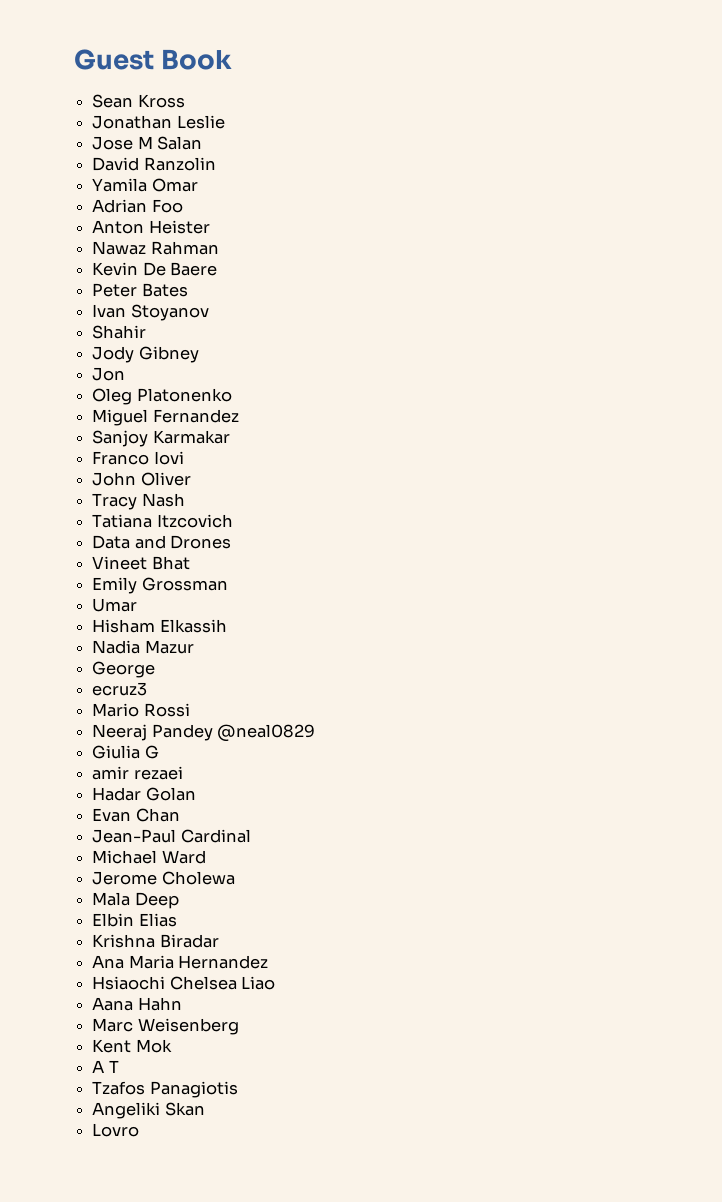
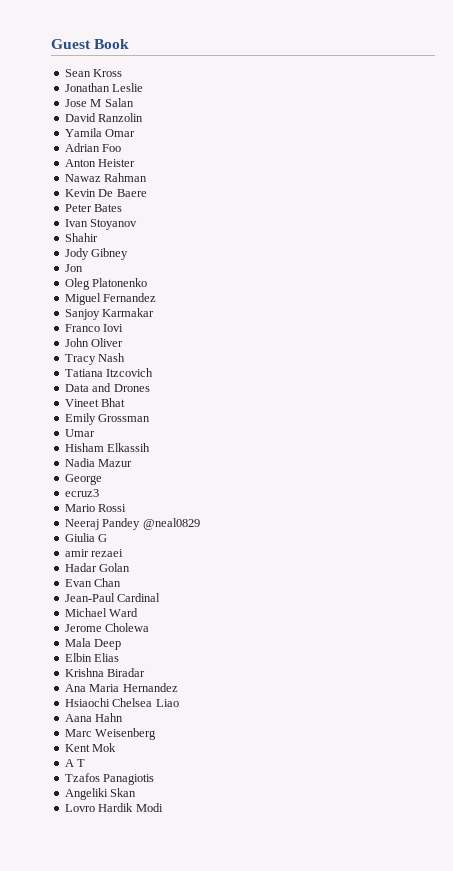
- Lovro
+ Lovro Hardik Modi

